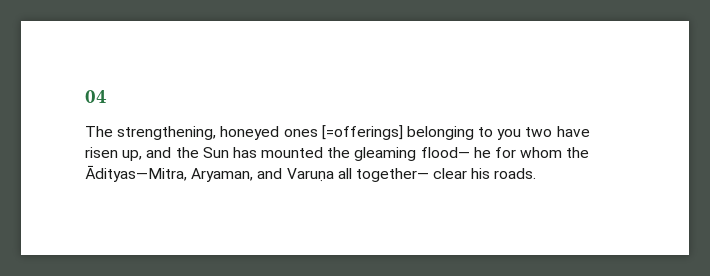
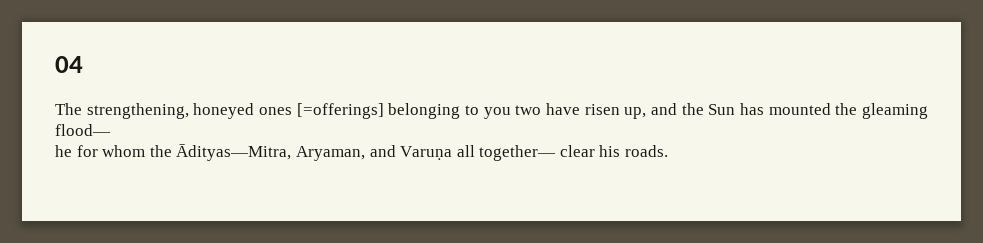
- The strengthening, honeyed ones [=offerings] belonging to you two have risen up, and the Sun has mounted the gleaming flood— he for whom the Ādityas—Mitra, Aryaman, and Varuṇa all together— clear his roads.
+ The strengthening, honeyed ones [=offerings] belonging to you two have risen up, and the Sun has mounted the gleaming flood—
+ he for whom the Ādityas—Mitra, Aryaman, and Varuṇa all together— clear his roads.

